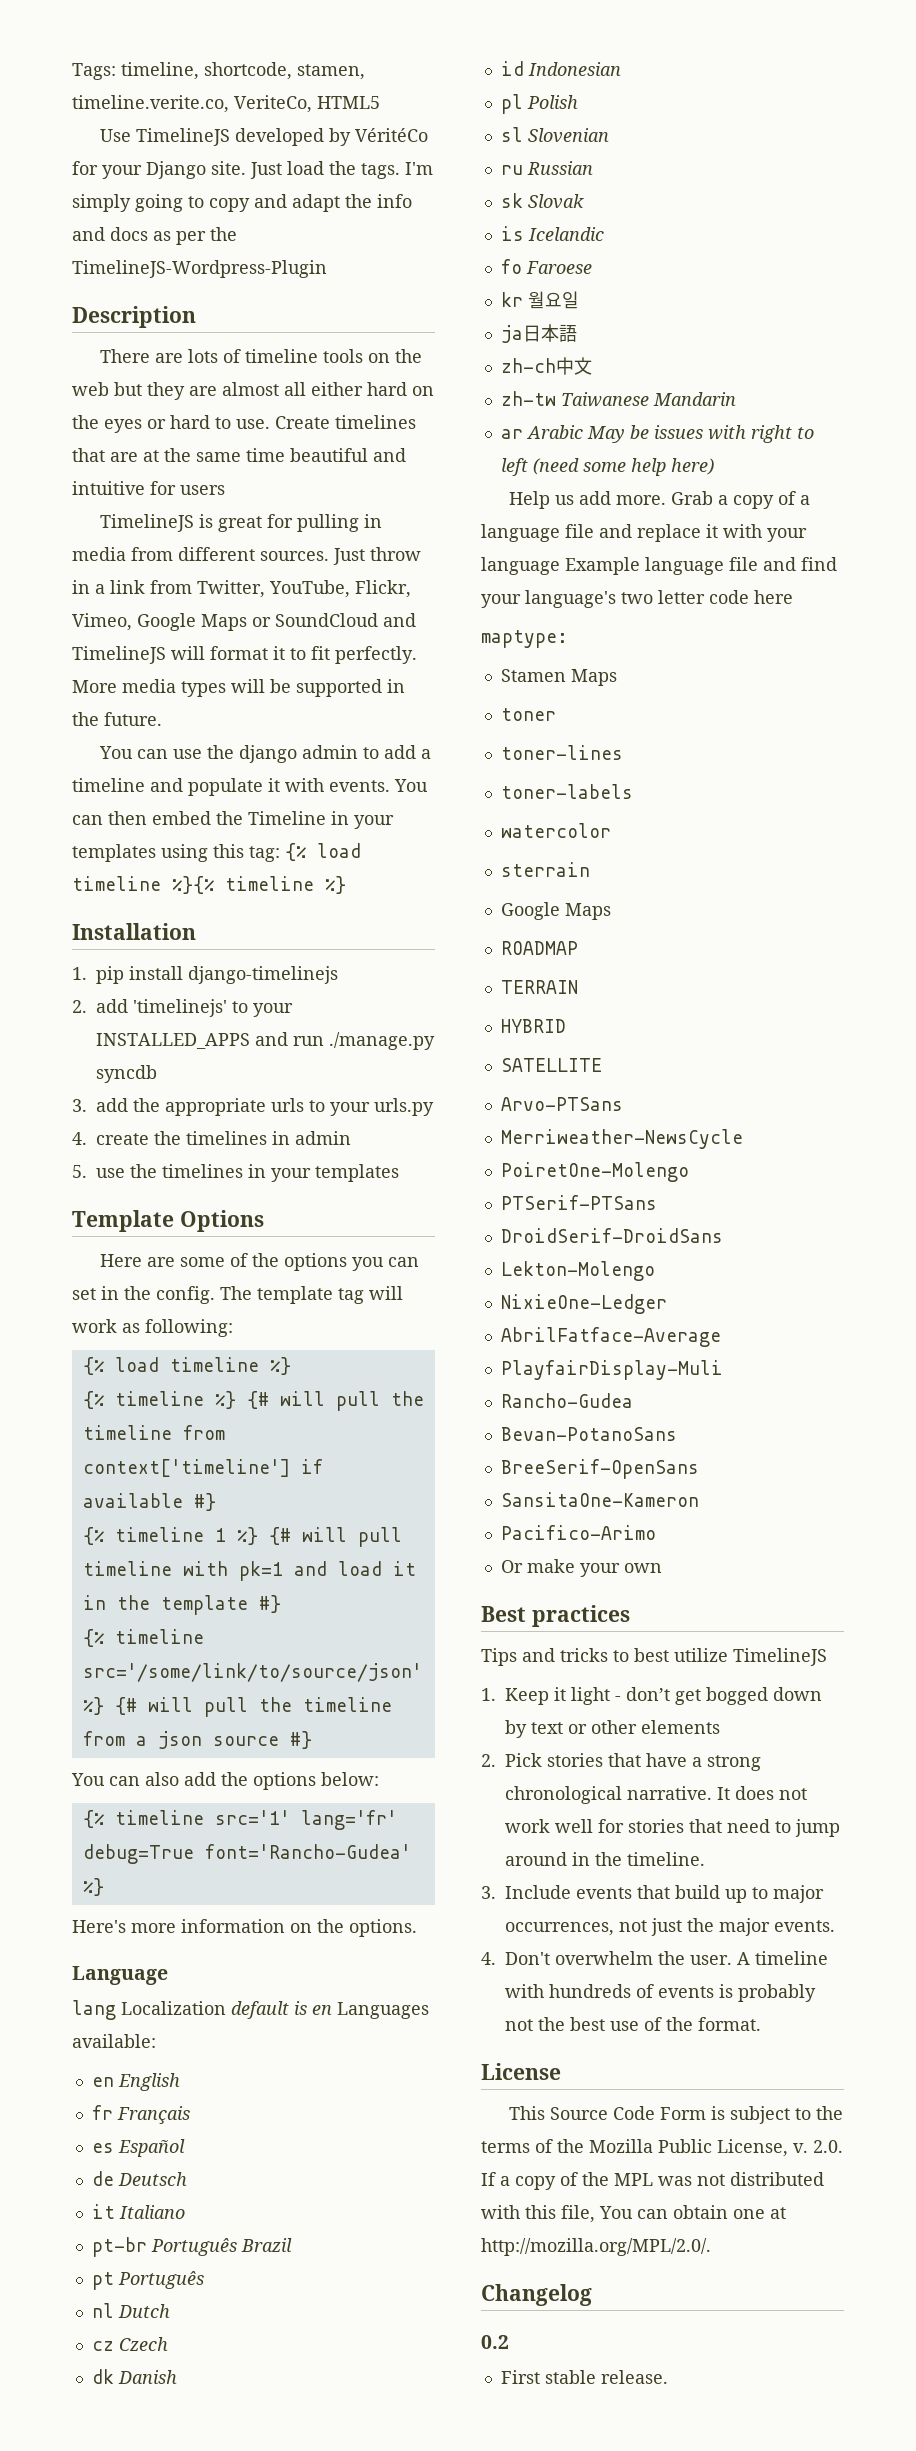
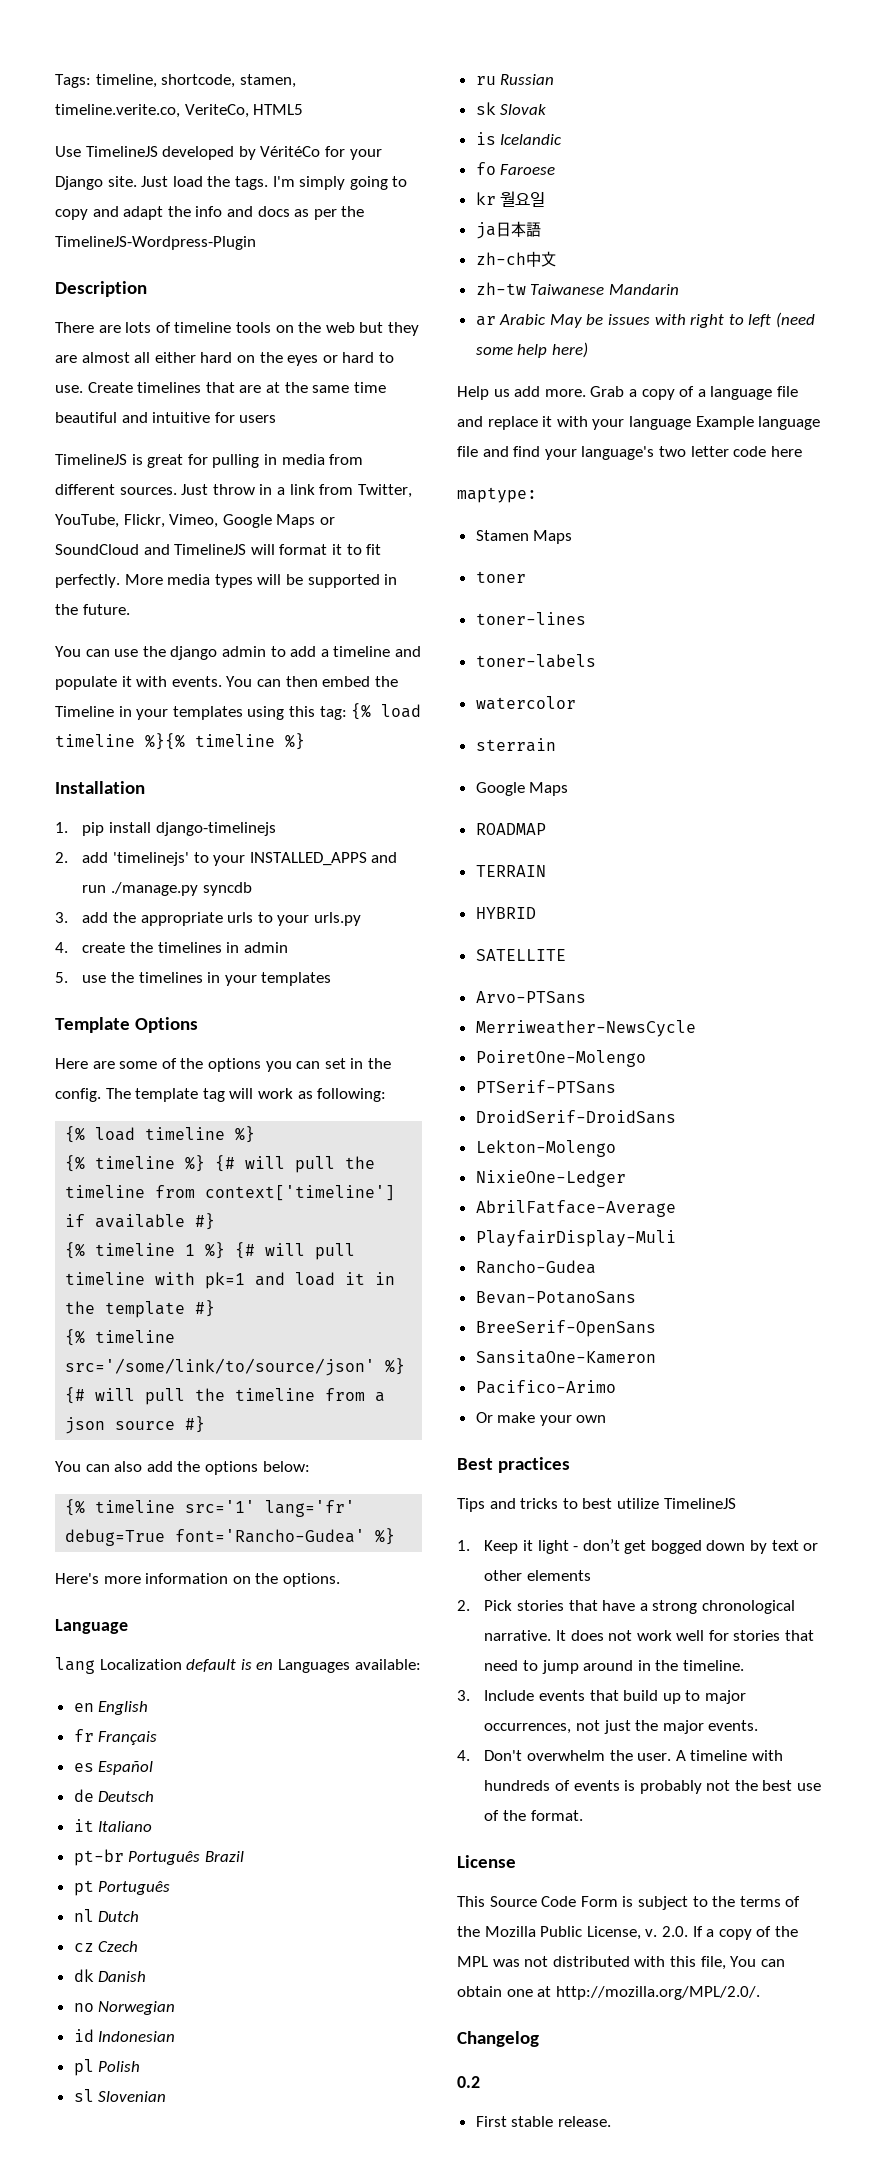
+ no Norwegian

